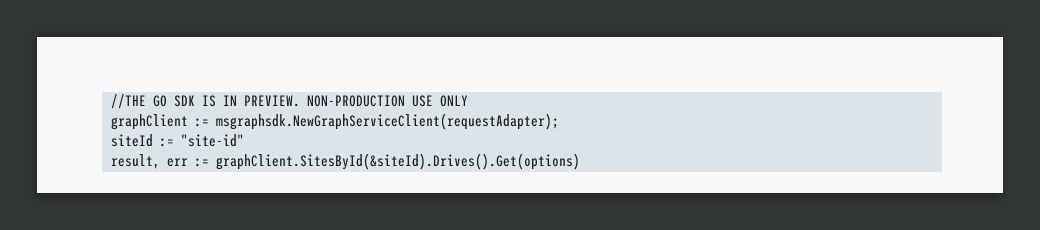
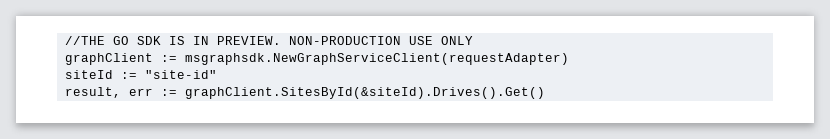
- graphClient := msgraphsdk.NewGraphServiceClient(requestAdapter);
+ graphClient := msgraphsdk.NewGraphServiceClient(requestAdapter)
- result, err := graphClient.SitesById(&siteId).Drives().Get(options)
+ result, err := graphClient.SitesById(&siteId).Drives().Get()

